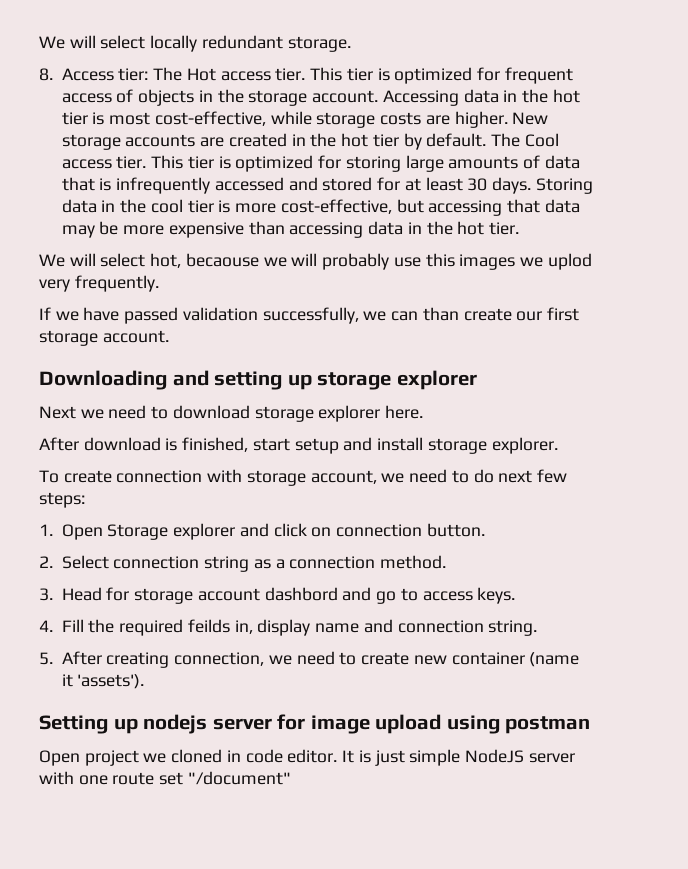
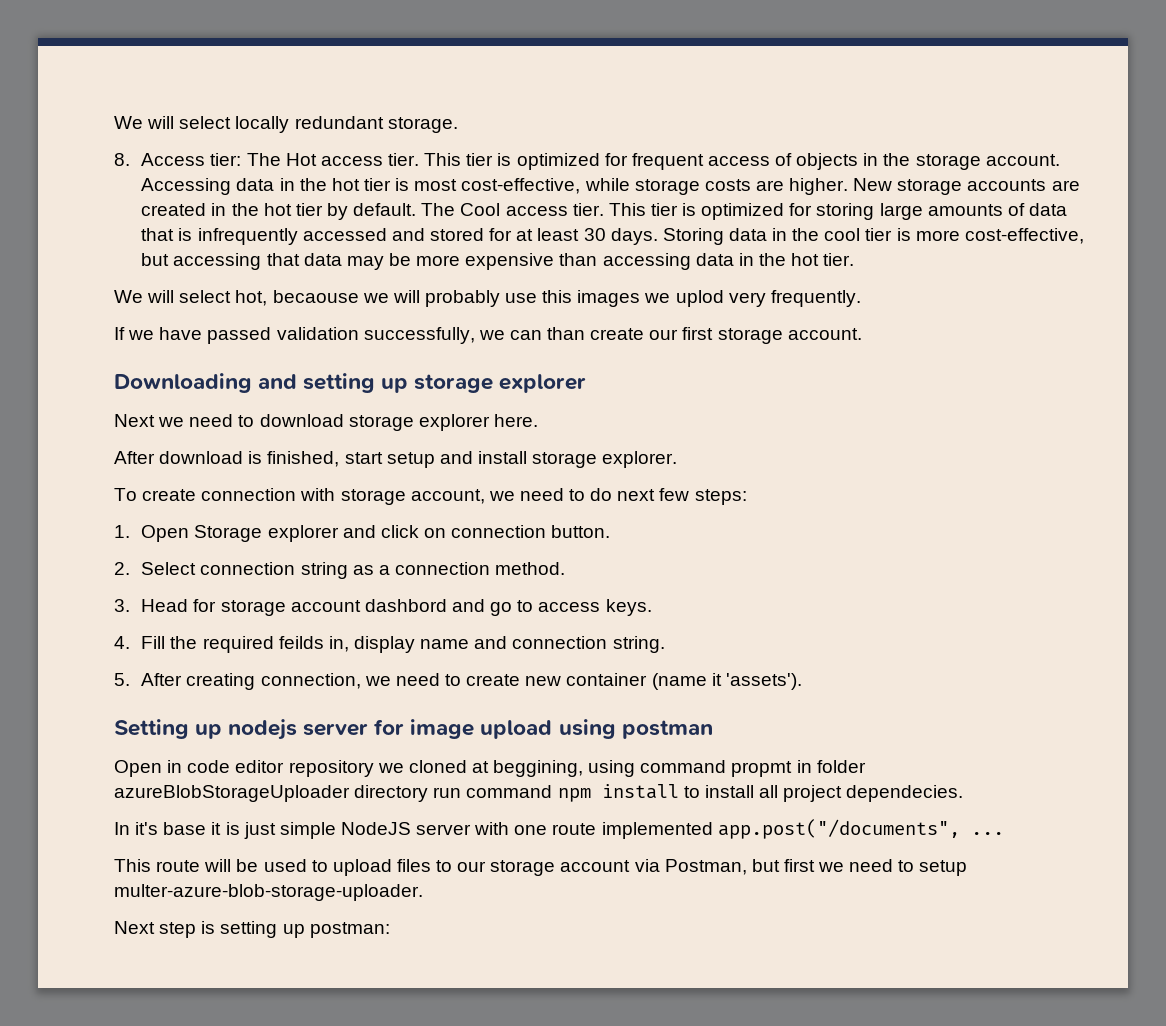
- Open project we cloned in code editor. It is just simple NodeJS server with one route set "/document"
+ Open in code editor repository we cloned at beggining, using command propmt in folder azureBlobStorageUploader directory run command npm install to install all project dependecies.
+ In it's base it is just simple NodeJS server with one route implemented app.post("/documents", ...
+ This route will be used to upload files to our storage account via Postman, but first we need to setup multer-azure-blob-storage-uploader.
+ Next step is setting up postman:

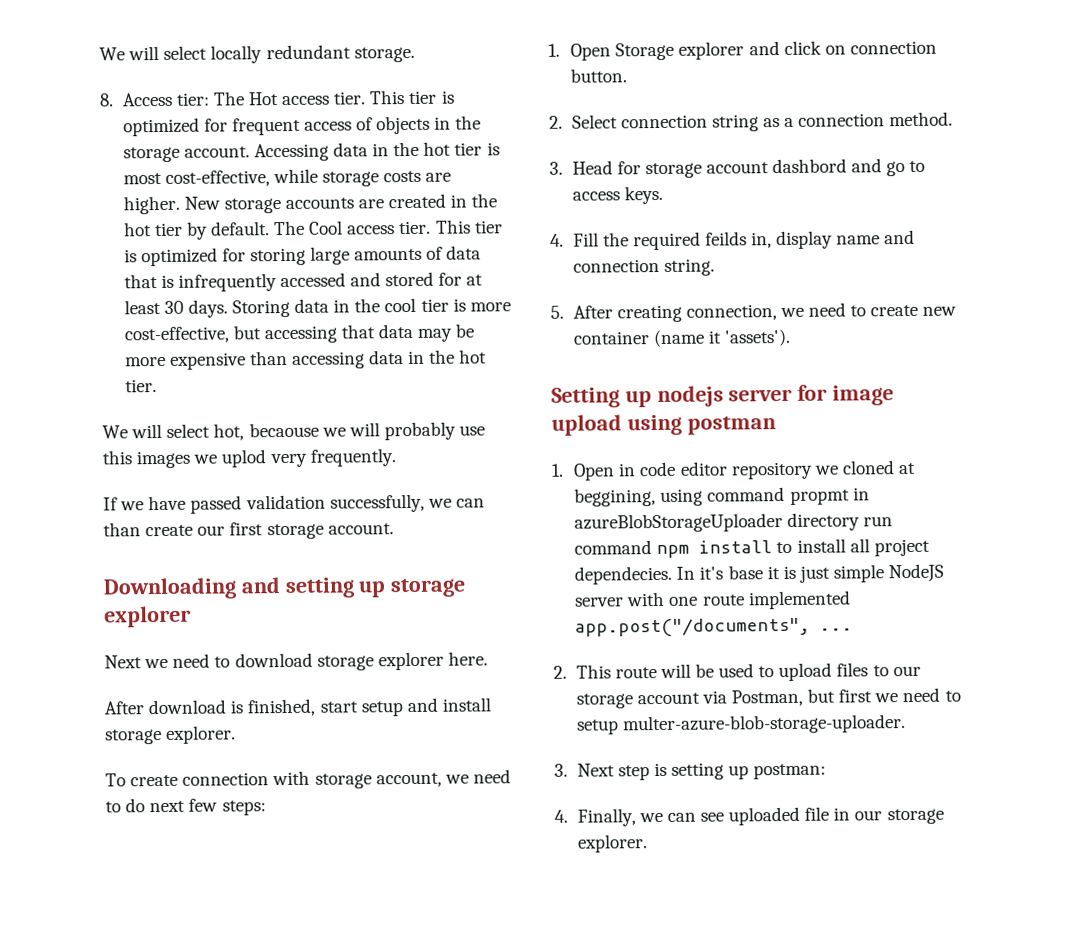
- Open in code editor repository we cloned at beggining, using command propmt in folder azureBlobStorageUploader directory run command npm install to install all project dependecies.
- In it's base it is just simple NodeJS server with one route implemented app.post("/documents", ...
+ 1. Open in code editor repository we cloned at beggining, using command propmt in azureBlobStorageUploader directory run command npm install to install all project dependecies. In it's base it is just simple NodeJS server with one route implemented app.post("/documents", ...
- This route will be used to upload files to our storage account via Postman, but first we need to setup multer-azure-blob-storage-uploader.
+ 2. This route will be used to upload files to our storage account via Postman, but first we need to setup multer-azure-blob-storage-uploader.
- Next step is setting up postman:
+ 3. Next step is setting up postman:
+ 4. Finally, we can see uploaded file in our storage explorer.

